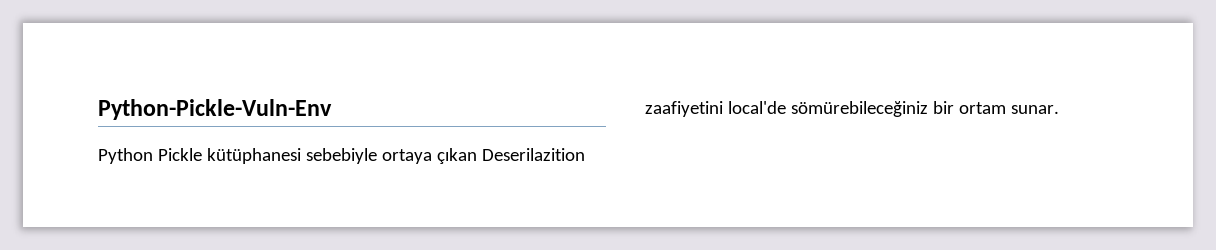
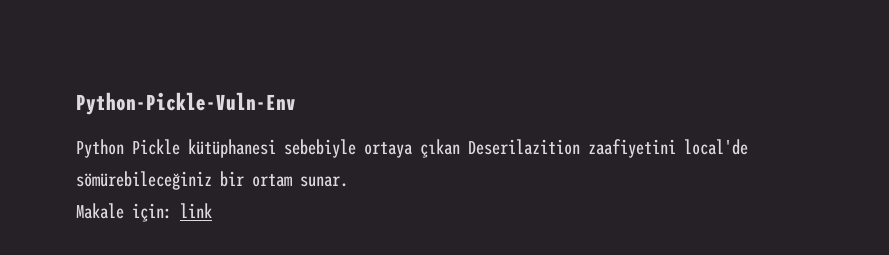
+ Makale için: link

